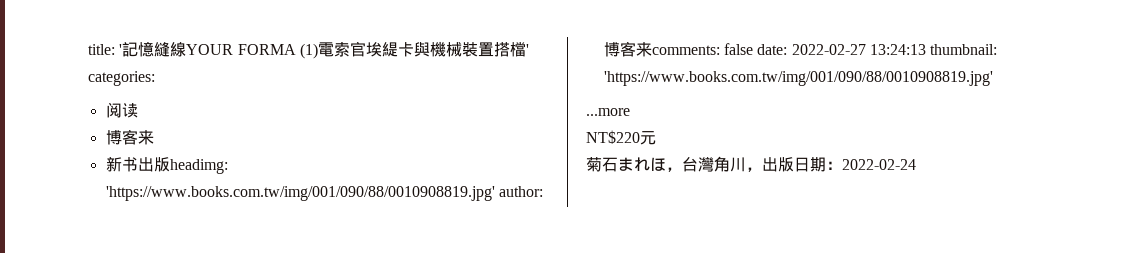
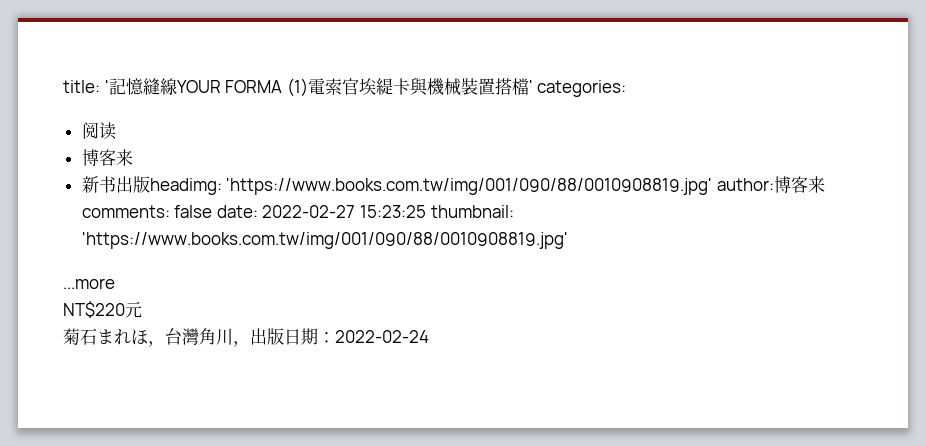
- 新书出版headimg: 'https://www.books.com.tw/img/001/090/88/0010908819.jpg' author:博客来comments: false date: 2022-02-27 13:24:13 thumbnail: 'https://www.books.com.tw/img/001/090/88/0010908819.jpg'
+ 新书出版headimg: 'https://www.books.com.tw/img/001/090/88/0010908819.jpg' author:博客来comments: false date: 2022-02-27 15:23:25 thumbnail: 'https://www.books.com.tw/img/001/090/88/0010908819.jpg'

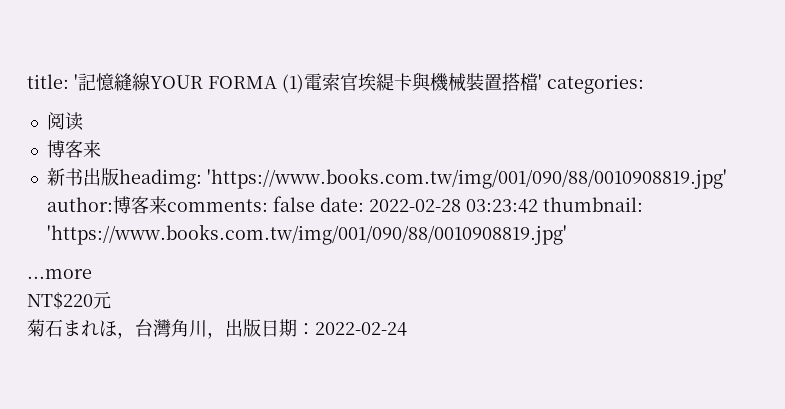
- 新书出版headimg: 'https://www.books.com.tw/img/001/090/88/0010908819.jpg' author:博客来comments: false date: 2022-02-27 15:23:25 thumbnail: 'https://www.books.com.tw/img/001/090/88/0010908819.jpg'
+ 新书出版headimg: 'https://www.books.com.tw/img/001/090/88/0010908819.jpg' author:博客来comments: false date: 2022-02-28 03:23:42 thumbnail: 'https://www.books.com.tw/img/001/090/88/0010908819.jpg'

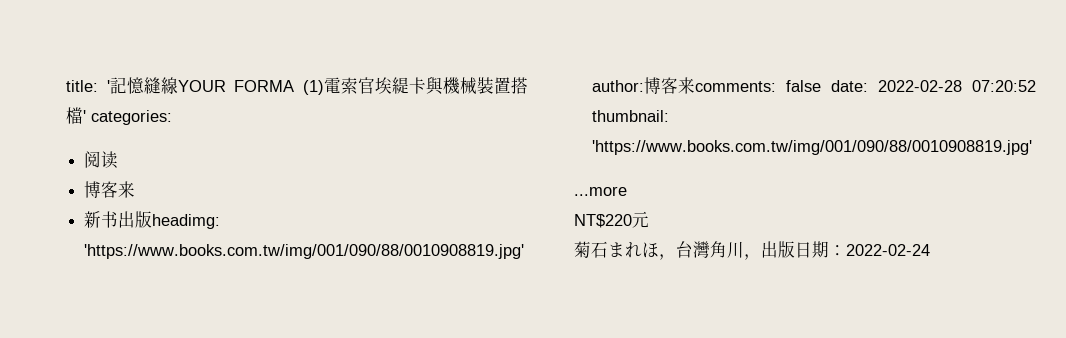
- 新书出版headimg: 'https://www.books.com.tw/img/001/090/88/0010908819.jpg' author:博客来comments: false date: 2022-02-28 03:23:42 thumbnail: 'https://www.books.com.tw/img/001/090/88/0010908819.jpg'
+ 新书出版headimg: 'https://www.books.com.tw/img/001/090/88/0010908819.jpg' author:博客来comments: false date: 2022-02-28 07:20:52 thumbnail: 'https://www.books.com.tw/img/001/090/88/0010908819.jpg'

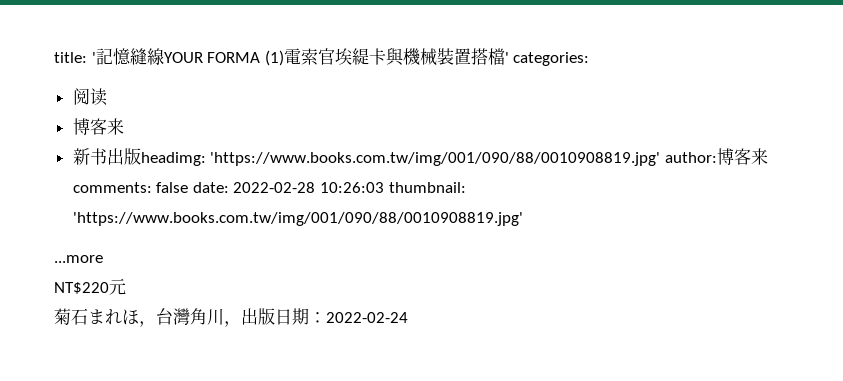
- 新书出版headimg: 'https://www.books.com.tw/img/001/090/88/0010908819.jpg' author:博客来comments: false date: 2022-02-28 07:20:52 thumbnail: 'https://www.books.com.tw/img/001/090/88/0010908819.jpg'
+ 新书出版headimg: 'https://www.books.com.tw/img/001/090/88/0010908819.jpg' author:博客来comments: false date: 2022-02-28 10:26:03 thumbnail: 'https://www.books.com.tw/img/001/090/88/0010908819.jpg'

